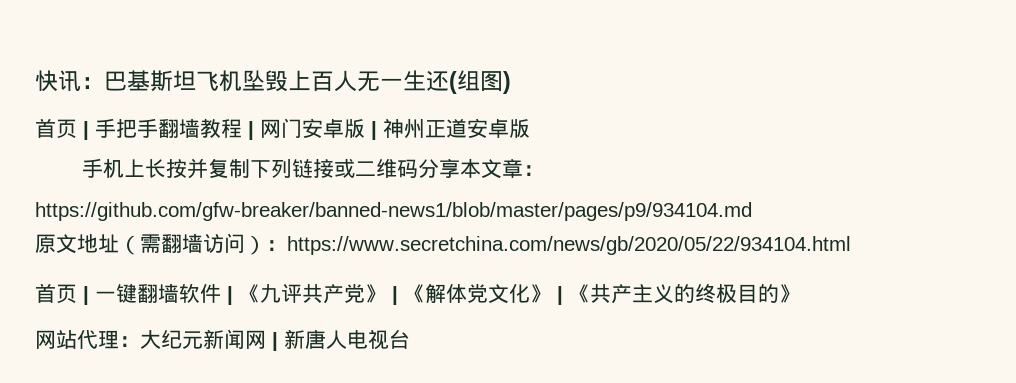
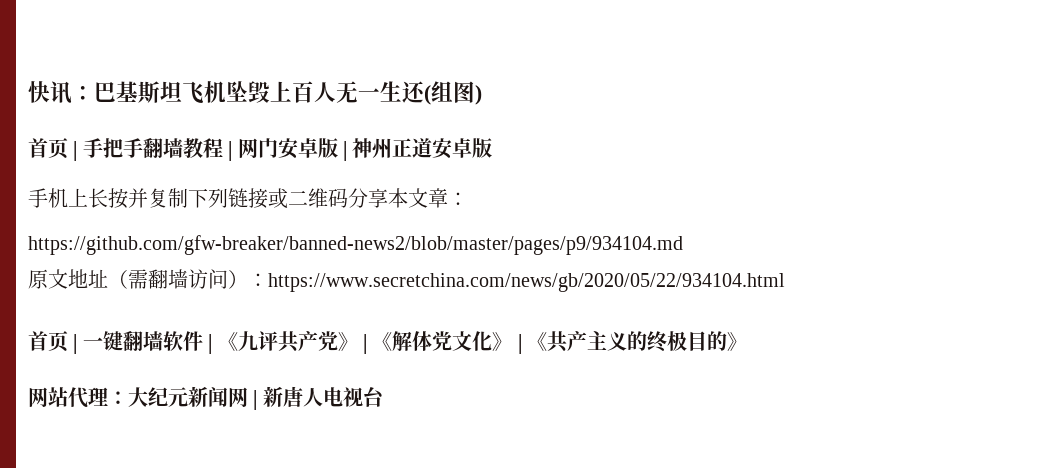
- https://github.com/gfw-breaker/banned-news1/blob/master/pages/p9/934104.md
+ https://github.com/gfw-breaker/banned-news2/blob/master/pages/p9/934104.md

